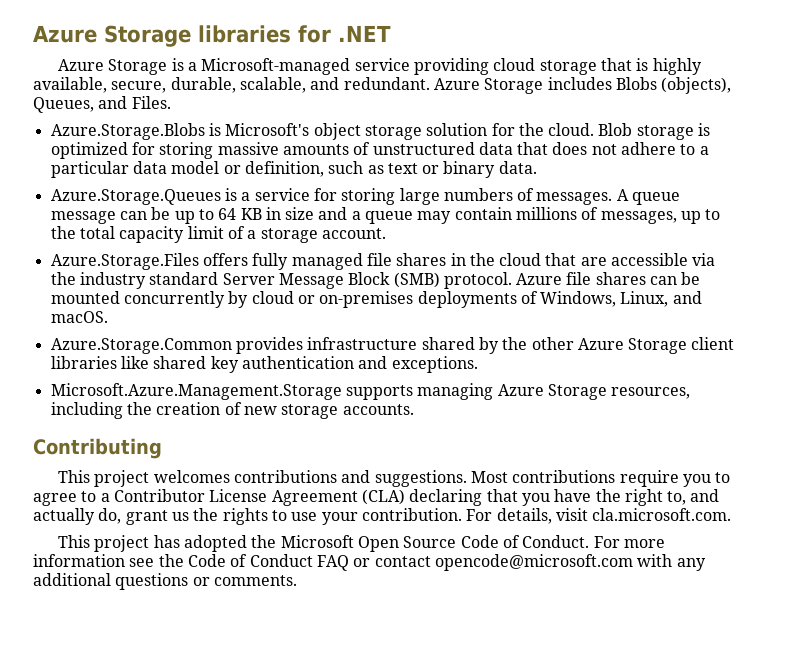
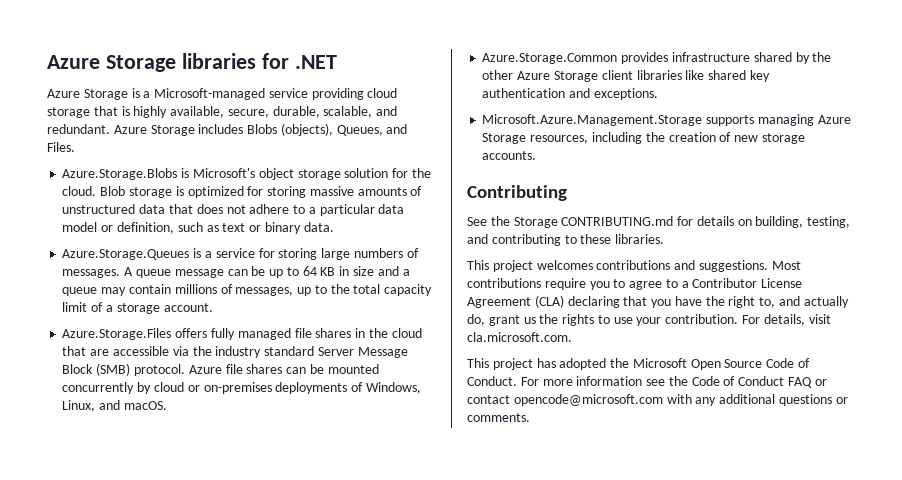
+ See the Storage CONTRIBUTING.md for details on building, testing, and contributing to these libraries.

